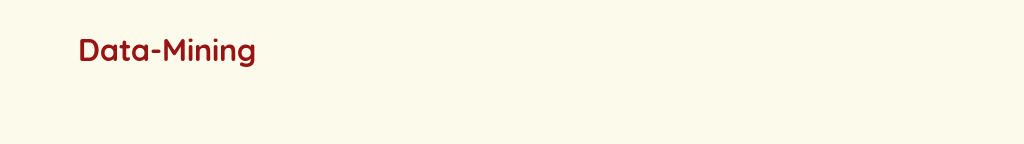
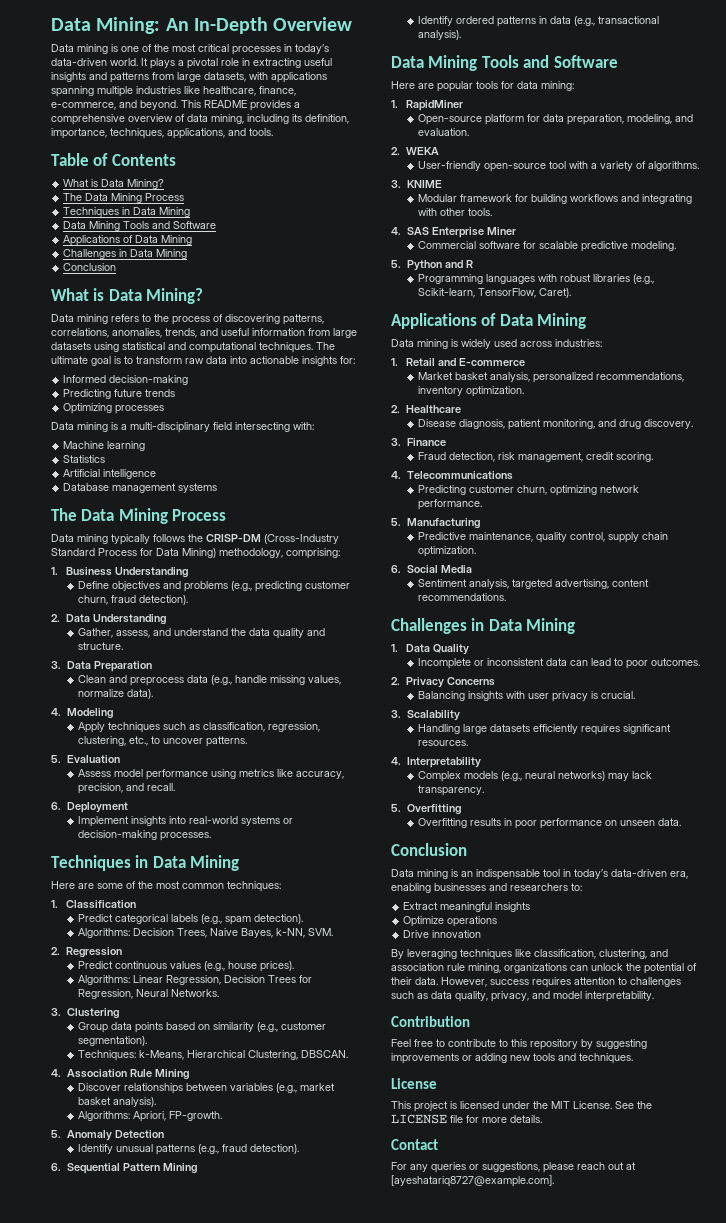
- Data-Mining
+ Data Mining: An In-Depth Overview
+ Data mining is one of the most critical processes in today’s data-driven world. It plays a pivotal role in extracting useful insights and patterns from large datasets, with applications spanning multiple industries like healthcare, finance, e-commerce, and beyond. This README provides a comprehensive overview of data mining, including its definition, importance, techniques, applications, and tools.
+ Table of Contents
+ What is Data Mining?
+ The Data Mining Process
+ Techniques in Data Mining
+ Data Mining Tools and Software
+ Applications of Data Mining
+ Challenges in Data Mining
+ Conclusion
+ What is Data Mining?
+ Data mining refers to the process of discovering patterns, correlations, anomalies, trends, and useful information from large datasets using statistical and computational techniques. The ultimate goal is to transform raw data into actionable insights for:
+ Informed decision-making
+ Predicting future trends
+ Optimizing processes
+ Data mining is a multi-disciplinary field intersecting with:
+ Machine learning
+ Statistics
+ Artificial intelligence
+ Database management systems
+ The Data Mining Process
+ Data mining typically follows the CRISP-DM (Cross-Industry Standard Process for Data Mining) methodology, comprising:
+ 1. Business Understanding
+ Define objectives and problems (e.g., predicting customer churn, fraud detection).
+ 2. Data Understanding
+ Gather, assess, and understand the data quality and structure.
+ 3. Data Preparation
+ Clean and preprocess data (e.g., handle missing values, normalize data).
+ 4. Modeling
+ Apply techniques such as classification, regression, clustering, etc., to uncover patterns.
+ 5. Evaluation
+ Assess model performance using metrics like accuracy, precision, and recall.
+ 6. Deployment
+ Implement insights into real-world systems or decision-making processes.
+ Techniques in Data Mining
+ Here are some of the most common techniques:
+ 1. Classification
+ Predict categorical labels (e.g., spam detection).
+ Algorithms: Decision Trees, Naive Bayes, k-NN, SVM.
+ 2. Regression
+ Predict continuous values (e.g., house prices).
+ Algorithms: Linear Regression, Decision Trees for Regression, Neural Networks.
+ 3. Clustering
+ Group data points based on similarity (e.g., customer segmentation).
+ Techniques: k-Means, Hierarchical Clustering, DBSCAN.
+ 4. Association Rule Mining
+ Discover relationships between variables (e.g., market basket analysis).
+ Algorithms: Apriori, FP-growth.
+ 5. Anomaly Detection
+ Identify unusual patterns (e.g., fraud detection).
+ 6. Sequential Pattern Mining
+ Identify ordered patterns in data (e.g., transactional analysis).
+ Data Mining Tools and Software
+ Here are popular tools for data mining:
+ 1. RapidMiner
+ Open-source platform for data preparation, modeling, and evaluation.
+ 2. WEKA
+ User-friendly open-source tool with a variety of algorithms.
+ 3. KNIME
+ Modular framework for building workflows and integrating with other tools.
+ 4. SAS Enterprise Miner
+ Commercial software for scalable predictive modeling.
+ 5. Python and R
+ Programming languages with robust libraries (e.g., Scikit-learn, TensorFlow, Caret).
+ Applications of Data Mining
+ Data mining is widely used across industries:
+ 1. Retail and E-commerce
+ Market basket analysis, personalized recommendations, inventory optimization.
+ 2. Healthcare
+ Disease diagnosis, patient monitoring, and drug discovery.
+ 3. Finance
+ Fraud detection, risk management, credit scoring.
+ 4. Telecommunications
+ Predicting customer churn, optimizing network performance.
+ 5. Manufacturing
+ Predictive maintenance, quality control, supply chain optimization.
+ 6. Social Media
+ Sentiment analysis, targeted advertising, content recommendations.
+ Challenges in Data Mining
+ 1. Data Quality
+ Incomplete or inconsistent data can lead to poor outcomes.
+ 2. Privacy Concerns
+ Balancing insights with user privacy is crucial.
+ 3. Scalability
+ Handling large datasets efficiently requires significant resources.
+ 4. Interpretability
+ Complex models (e.g., neural networks) may lack transparency.
+ 5. Overfitting
+ Overfitting results in poor performance on unseen data.
+ Conclusion
+ Data mining is an indispensable tool in today’s data-driven era, enabling businesses and researchers to:
+ Extract meaningful insights
+ Optimize operations
+ Drive innovation
+ By leveraging techniques like classification, clustering, and association rule mining, organizations can unlock the potential of their data. However, success requires attention to challenges such as data quality, privacy, and model interpretability.
+ Contribution
+ Feel free to contribute to this repository by suggesting improvements or adding new tools and techniques.
+ License
+ This project is licensed under the MIT License. See the LICENSE file for more details.
+ Contact
+ For any queries or suggestions, please reach out at [ayeshatariq8727@example.com].

